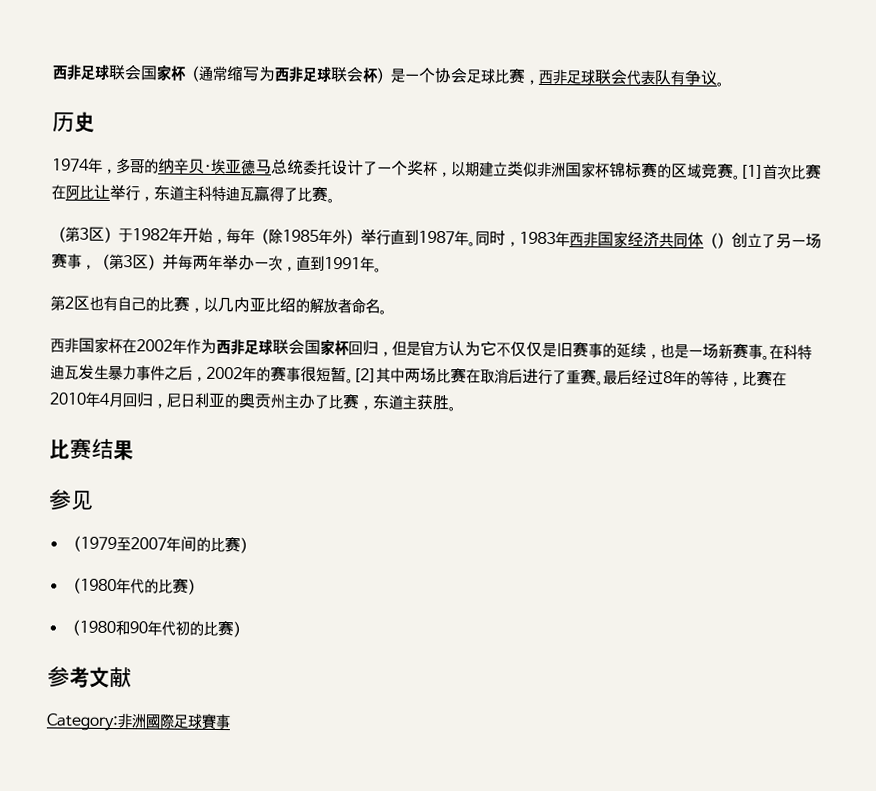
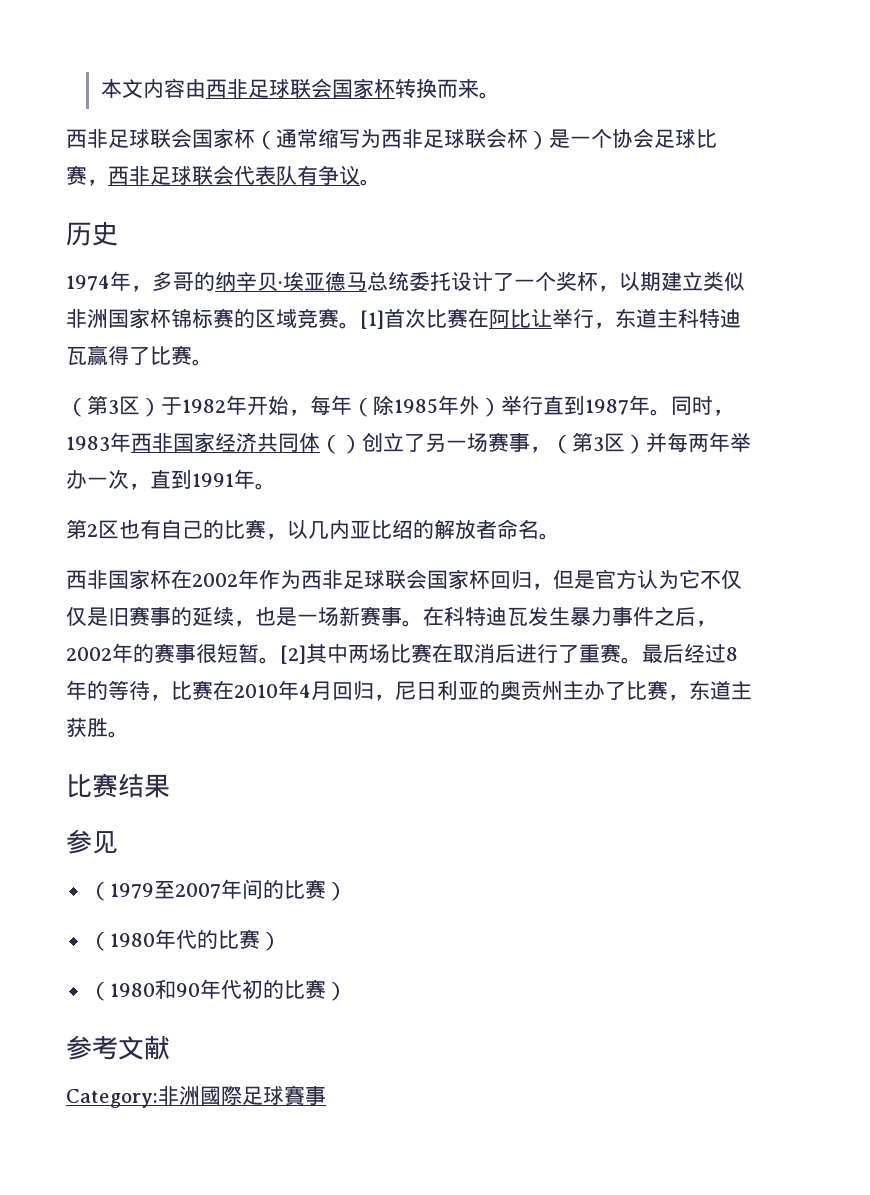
+ 本文内容由西非足球联会国家杯转换而来。

